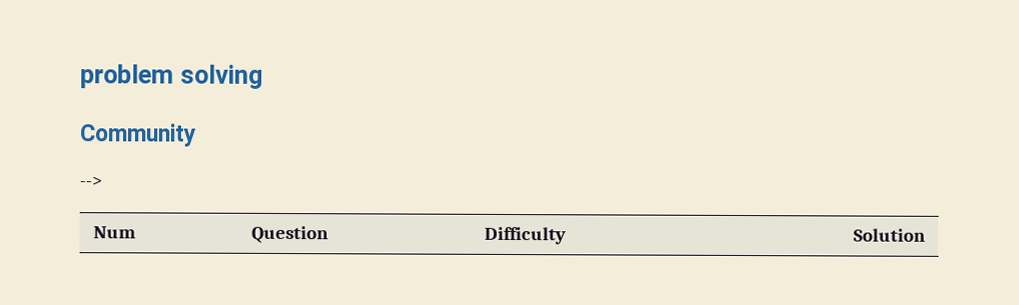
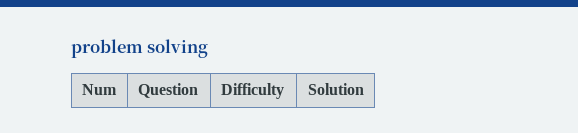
- Community
- -->

